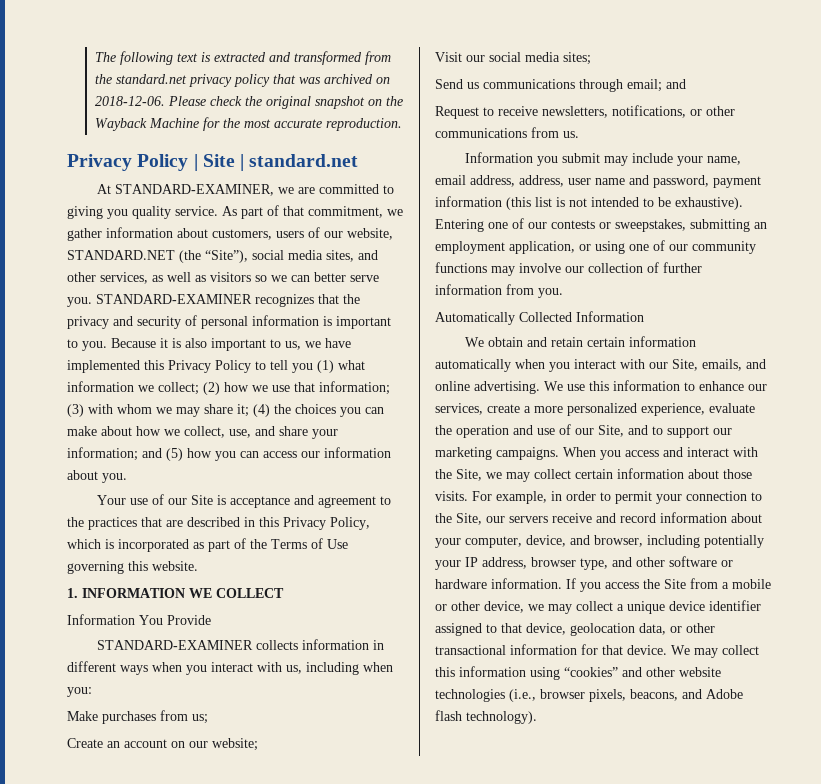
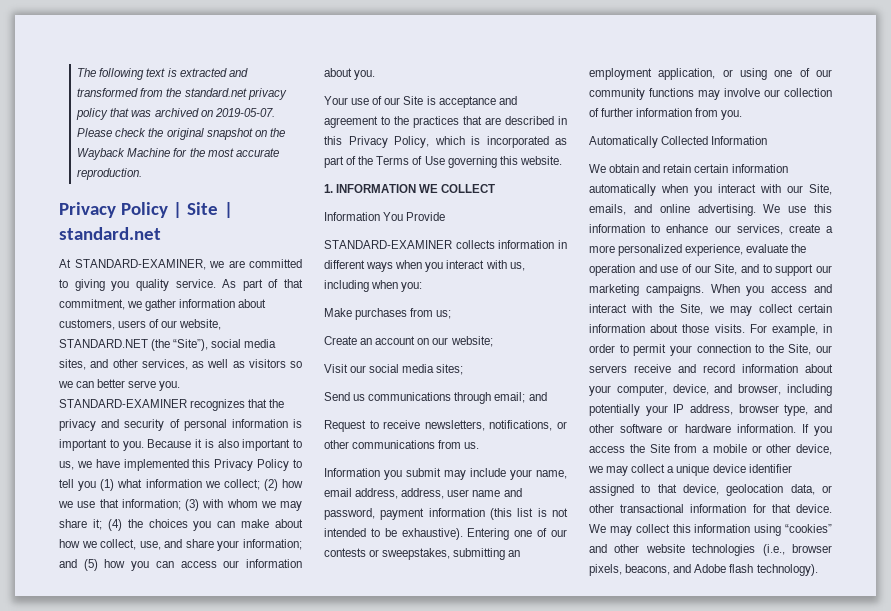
- The following text is extracted and transformed from the standard.net privacy policy that was archived on 2018-12-06.
+ The following text is extracted and transformed from the standard.net privacy policy that was archived on 2019-05-07.

